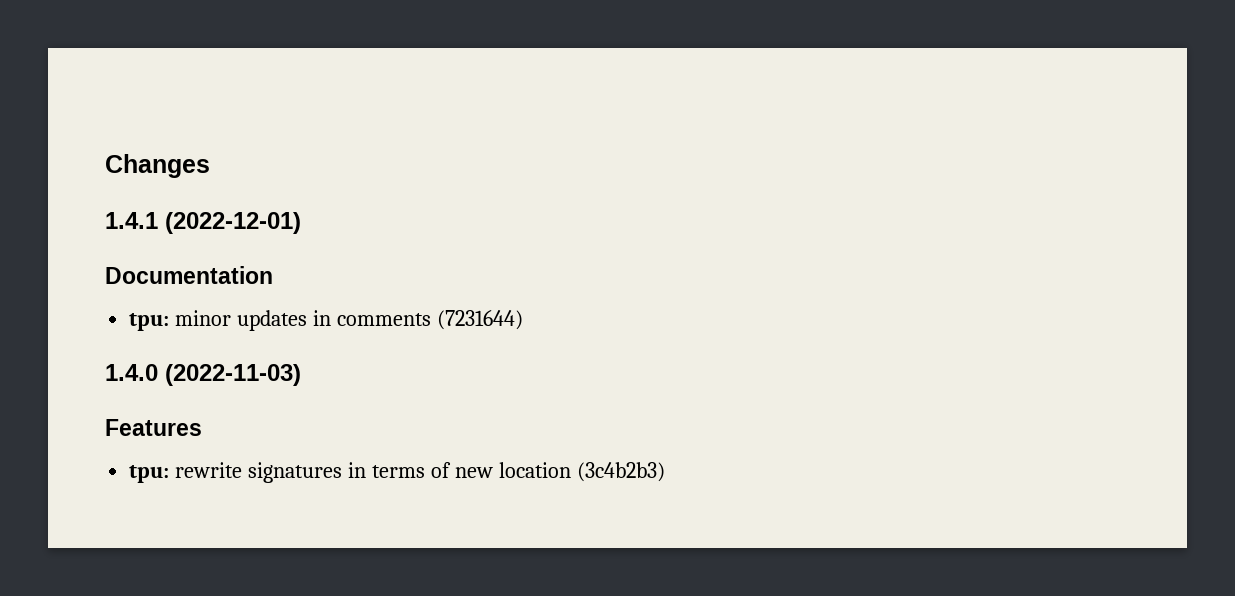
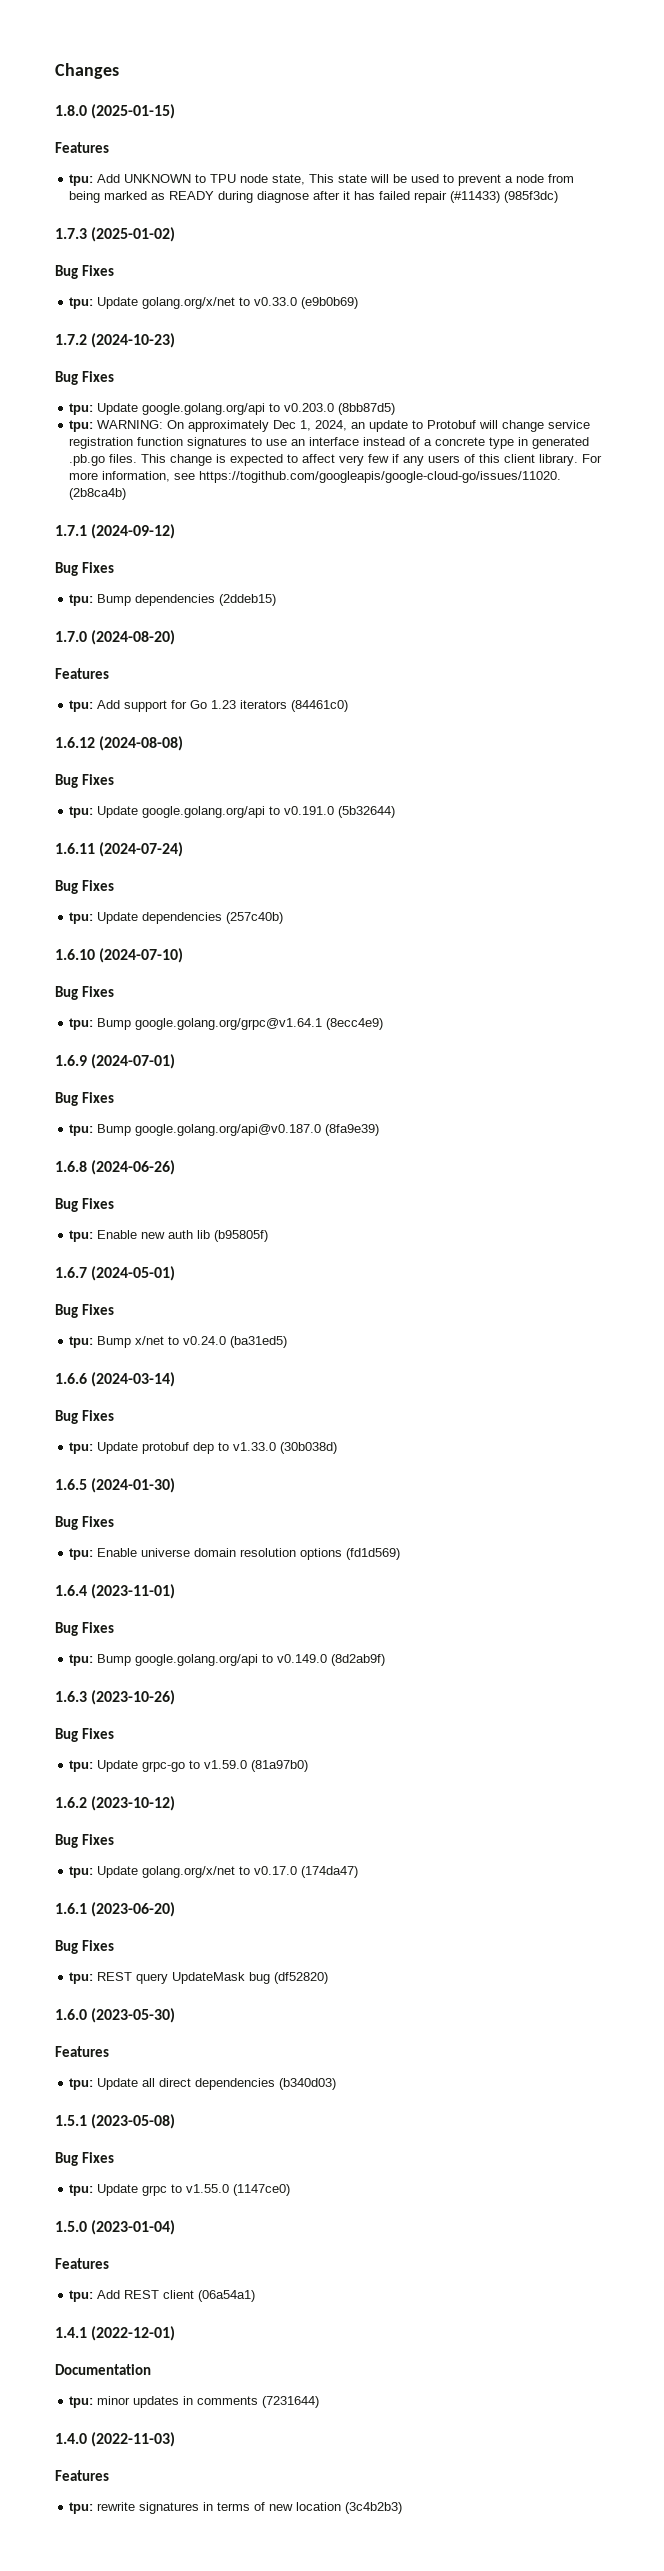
+ 1.8.0 (2025-01-15)
+ Features
+ tpu: Add UNKNOWN to TPU node state, This state will be used to prevent a node from being marked as READY during diagnose after it has failed repair (#11433) (985f3dc)
+ 1.7.3 (2025-01-02)
+ Bug Fixes
+ tpu: Update golang.org/x/net to v0.33.0 (e9b0b69)
+ 1.7.2 (2024-10-23)
+ Bug Fixes
+ tpu: Update google.golang.org/api to v0.203.0 (8bb87d5)
+ tpu: WARNING: On approximately Dec 1, 2024, an update to Protobuf will change service registration function signatures to use an interface instead of a concrete type in generated .pb.go files. This change is expected to affect very few if any users of this client library. For more information, see https://togithub.com/googleapis/google-cloud-go/issues/11020. (2b8ca4b)
+ 1.7.1 (2024-09-12)
+ Bug Fixes
+ tpu: Bump dependencies (2ddeb15)
+ 1.7.0 (2024-08-20)
+ Features
+ tpu: Add support for Go 1.23 iterators (84461c0)
+ 1.6.12 (2024-08-08)
+ Bug Fixes
+ tpu: Update google.golang.org/api to v0.191.0 (5b32644)
+ 1.6.11 (2024-07-24)
+ Bug Fixes
+ tpu: Update dependencies (257c40b)
+ 1.6.10 (2024-07-10)
+ Bug Fixes
+ tpu: Bump google.golang.org/grpc@v1.64.1 (8ecc4e9)
+ 1.6.9 (2024-07-01)
+ Bug Fixes
+ tpu: Bump google.golang.org/api@v0.187.0 (8fa9e39)
+ 1.6.8 (2024-06-26)
+ Bug Fixes
+ tpu: Enable new auth lib (b95805f)
+ 1.6.7 (2024-05-01)
+ Bug Fixes
+ tpu: Bump x/net to v0.24.0 (ba31ed5)
+ 1.6.6 (2024-03-14)
+ Bug Fixes
+ tpu: Update protobuf dep to v1.33.0 (30b038d)
+ 1.6.5 (2024-01-30)
+ Bug Fixes
+ tpu: Enable universe domain resolution options (fd1d569)
+ 1.6.4 (2023-11-01)
+ Bug Fixes
+ tpu: Bump google.golang.org/api to v0.149.0 (8d2ab9f)
+ 1.6.3 (2023-10-26)
+ Bug Fixes
+ tpu: Update grpc-go to v1.59.0 (81a97b0)
+ 1.6.2 (2023-10-12)
+ Bug Fixes
+ tpu: Update golang.org/x/net to v0.17.0 (174da47)
+ 1.6.1 (2023-06-20)
+ Bug Fixes
+ tpu: REST query UpdateMask bug (df52820)
+ 1.6.0 (2023-05-30)
+ Features
+ tpu: Update all direct dependencies (b340d03)
+ 1.5.1 (2023-05-08)
+ Bug Fixes
+ tpu: Update grpc to v1.55.0 (1147ce0)
+ 1.5.0 (2023-01-04)
+ Features
+ tpu: Add REST client (06a54a1)

